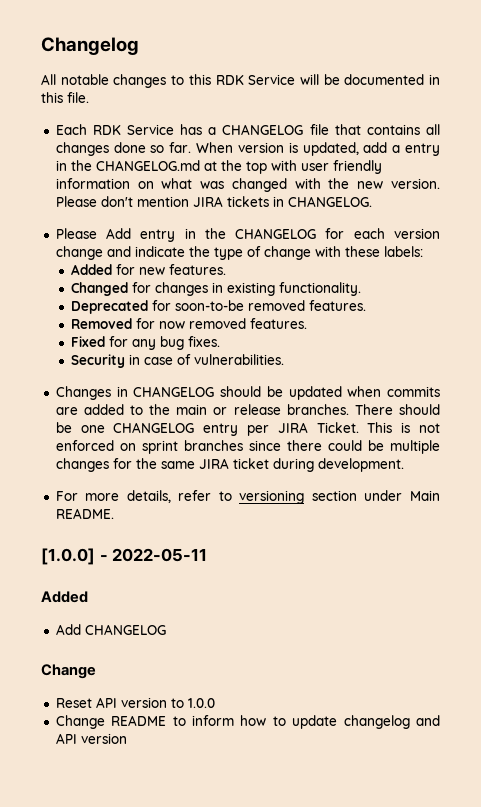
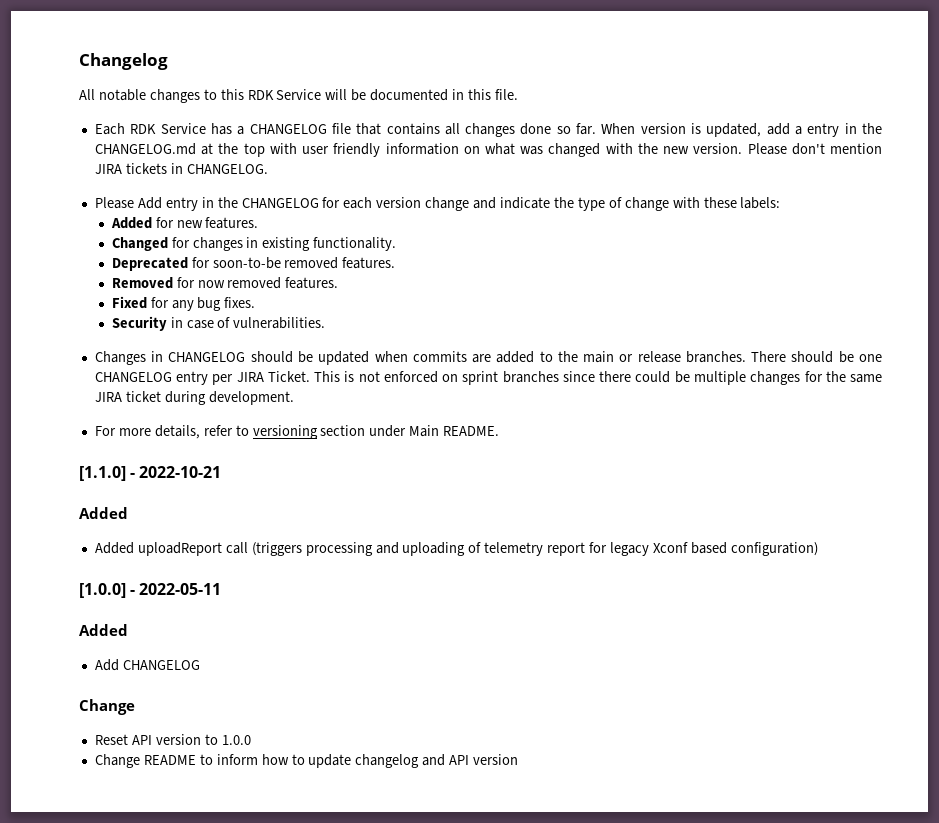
+ [1.1.0] - 2022-10-21
+ Added
+ Added uploadReport call (triggers processing and uploading of telemetry report for legacy Xconf based configuration)

